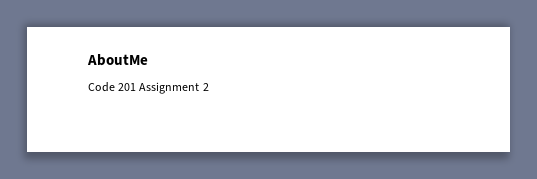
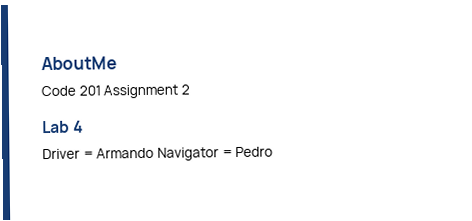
+ Lab 4
+ Driver = Armando Navigator = Pedro

